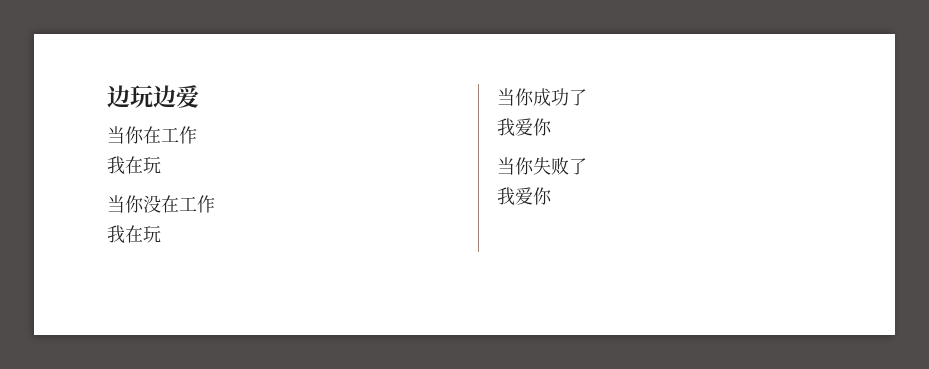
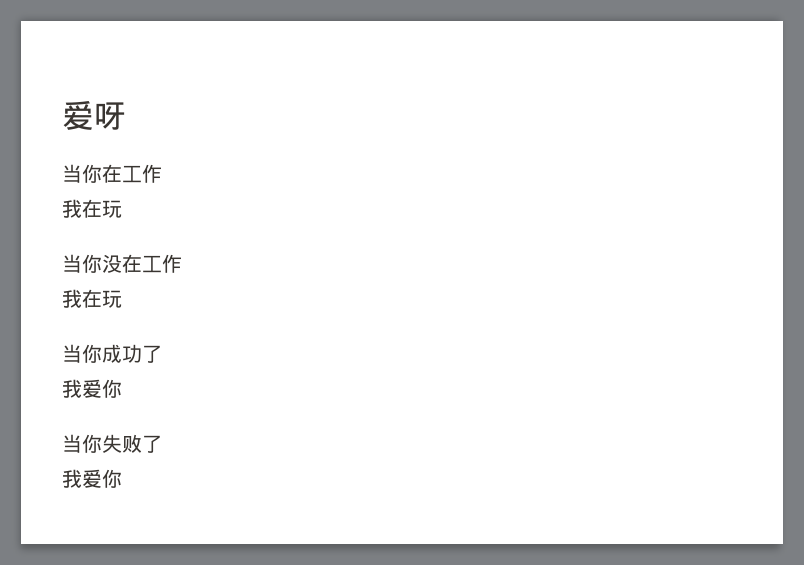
- 边玩边爱
+ 爱呀

